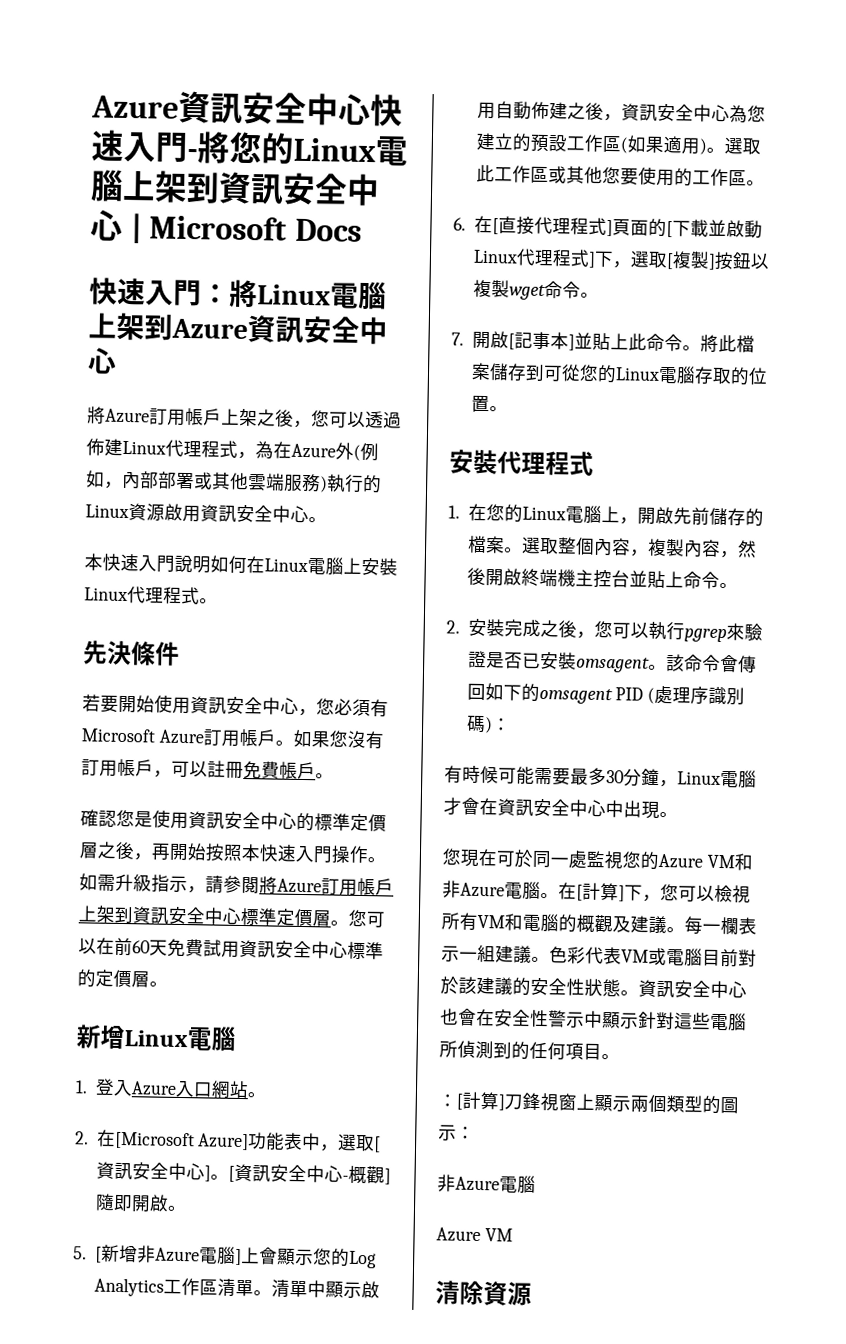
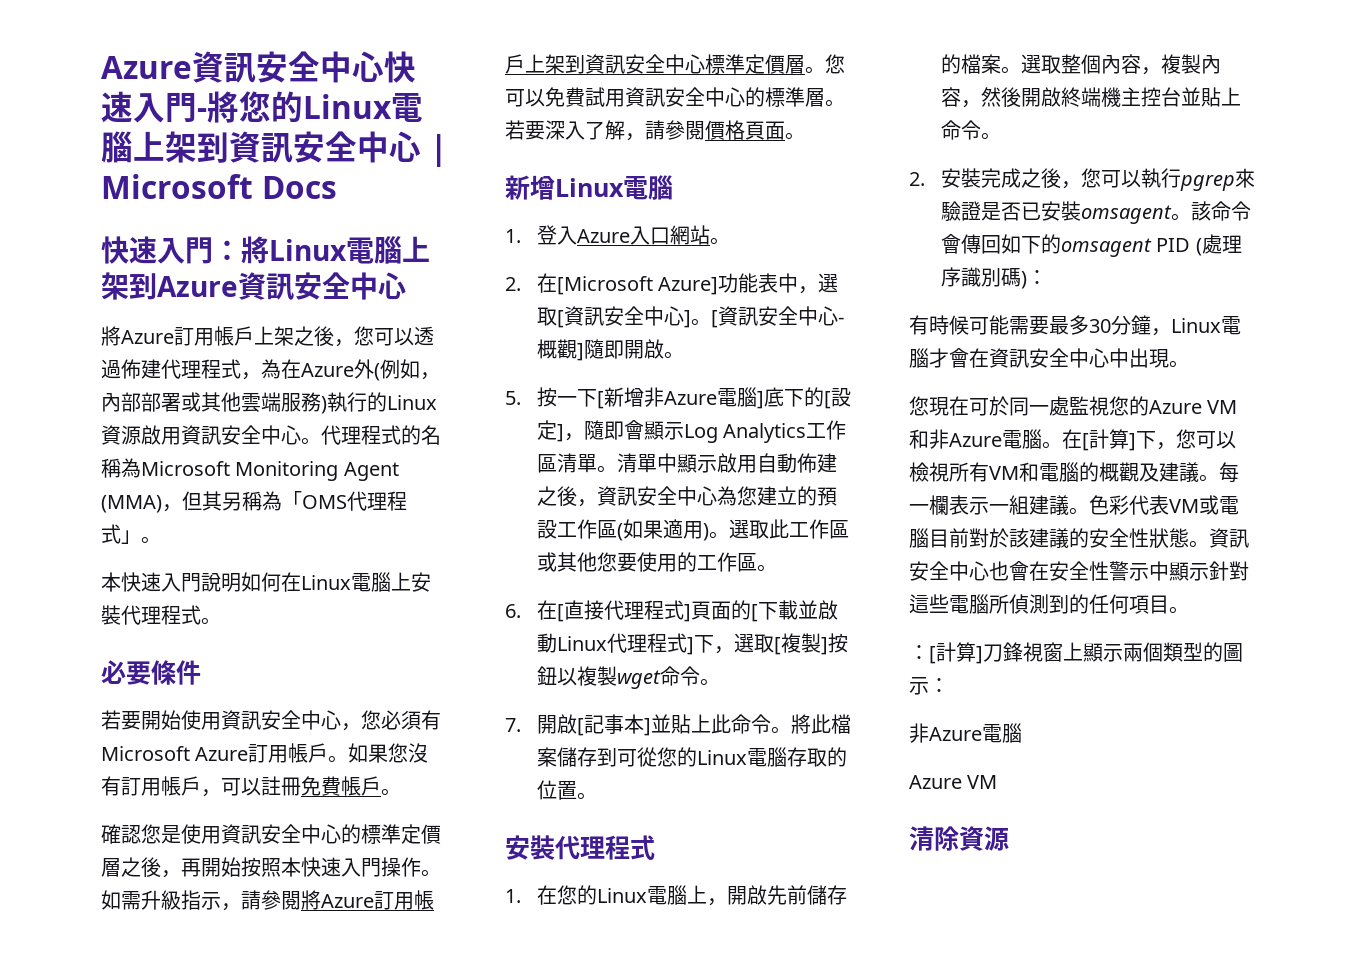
- 將Azure訂用帳戶上架之後，您可以透過佈建Linux代理程式，為在Azure外(例如，內部部署或其他雲端服務)執行的Linux資源啟用資訊安全中心。
+ 將Azure訂用帳戶上架之後，您可以透過佈建代理程式，為在Azure外(例如，內部部署或其他雲端服務)執行的Linux資源啟用資訊安全中心。代理程式的名稱為Microsoft Monitoring Agent (MMA)，但其另稱為「OMS代理程式」。
- 本快速入門說明如何在Linux電腦上安裝Linux代理程式。
+ 本快速入門說明如何在Linux電腦上安裝代理程式。
- 先決條件
+ 必要條件
- 您可以在前60天免費試用資訊安全中心標準的定價層。
+ 您可以免費試用資訊安全中心的標準層。若要深入了解，請參閱價格頁面。
- 5. [新增非Azure電腦]上會顯示您的Log Analytics工作區清單。
+ 5.按一下[新增非Azure電腦]底下的[設定]，隨即會顯示Log Analytics工作區清單。

